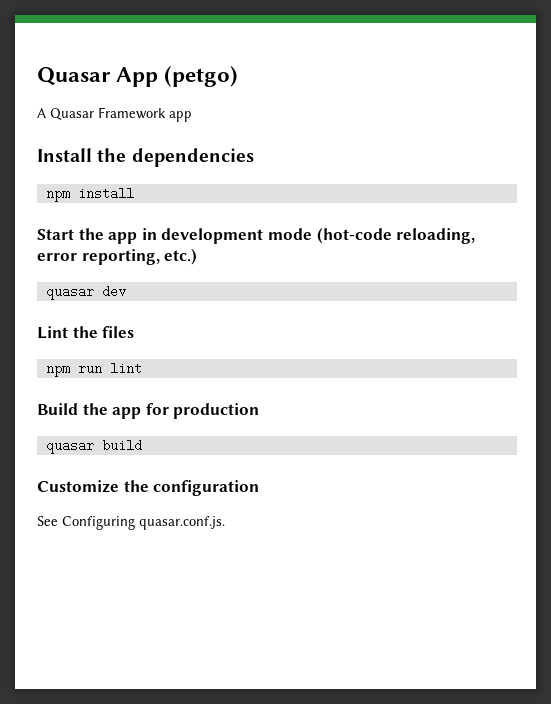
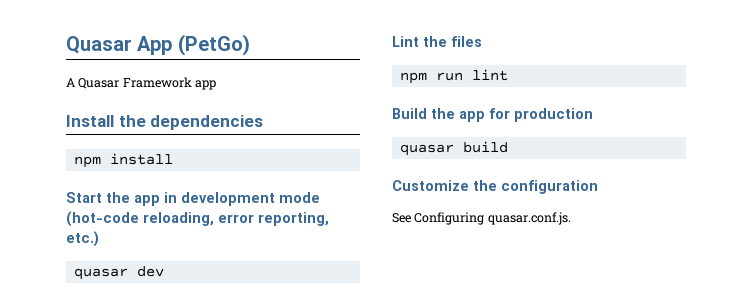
- Quasar App (petgo)
+ Quasar App (PetGo)

